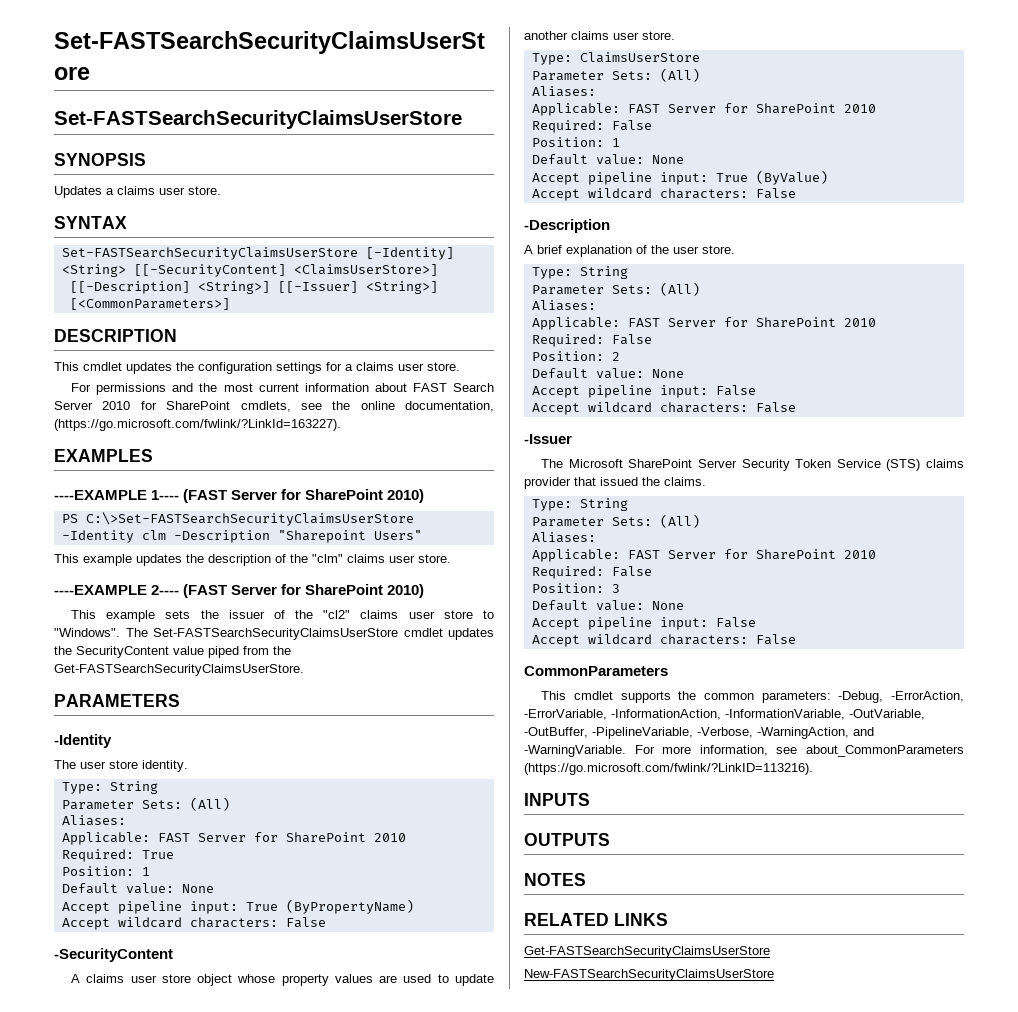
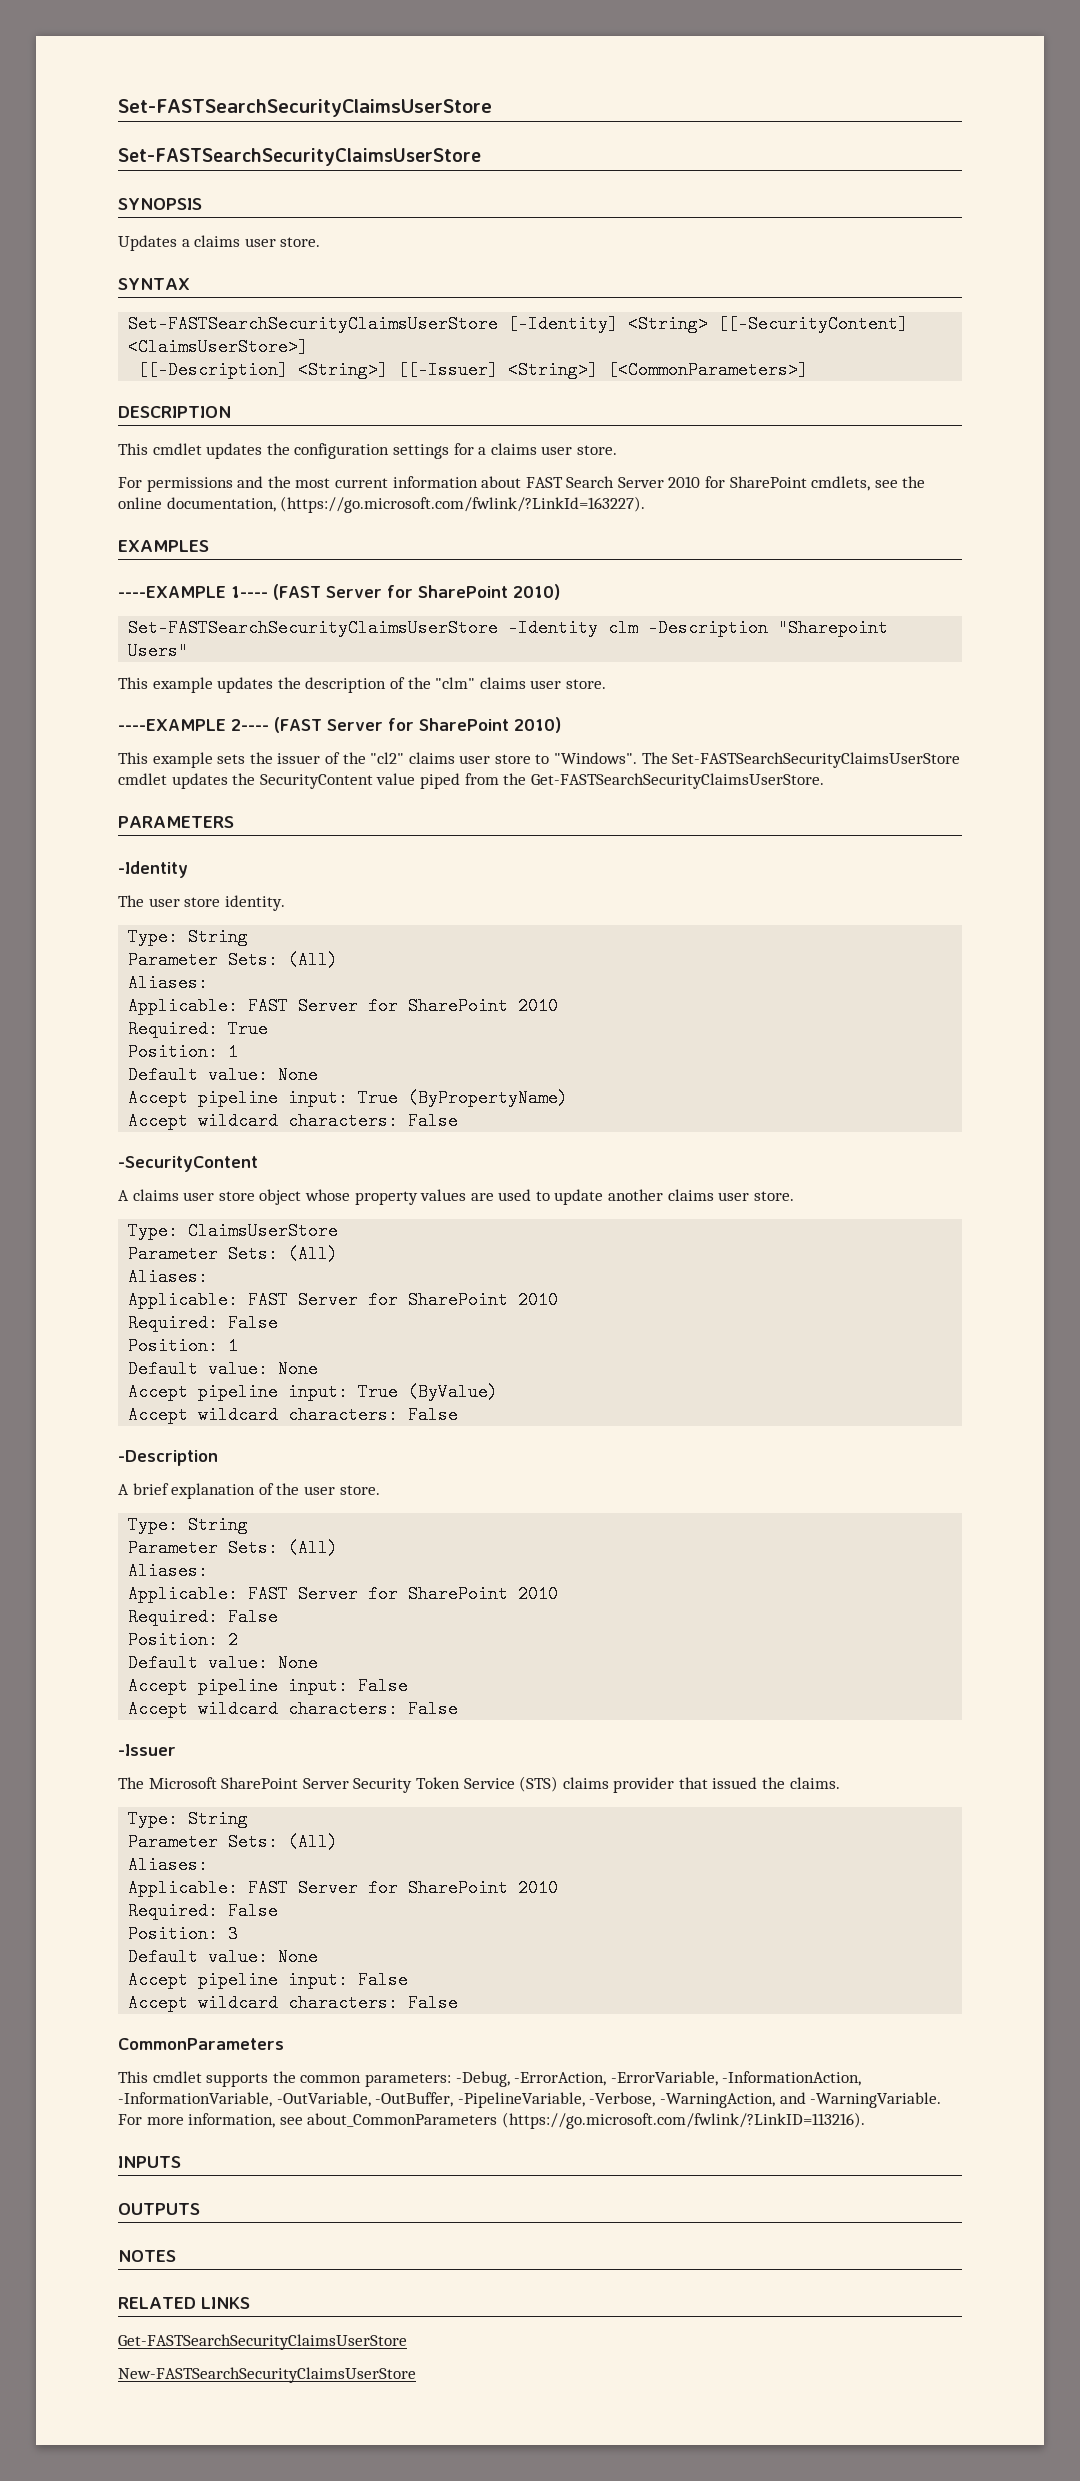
- PS C:\>Set-FASTSearchSecurityClaimsUserStore -Identity clm -Description "Sharepoint Users"
+ Set-FASTSearchSecurityClaimsUserStore -Identity clm -Description "Sharepoint Users"

